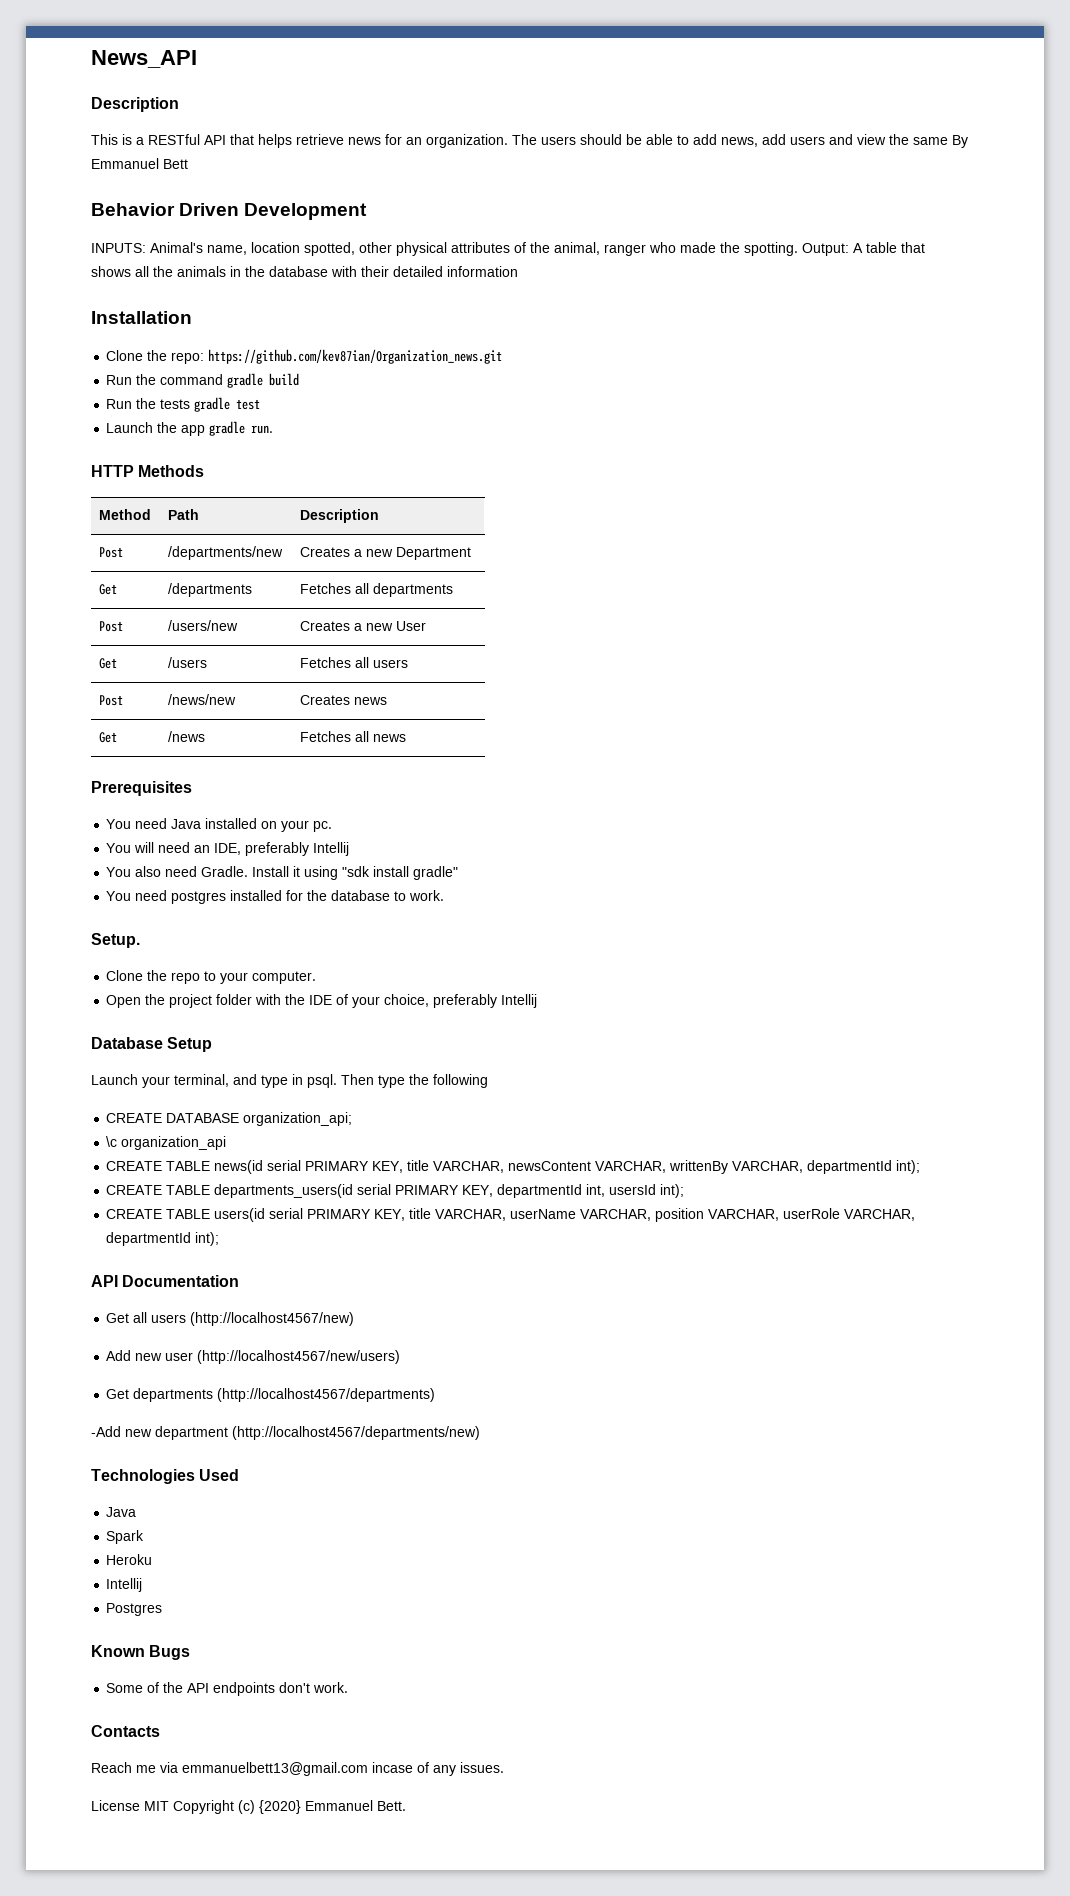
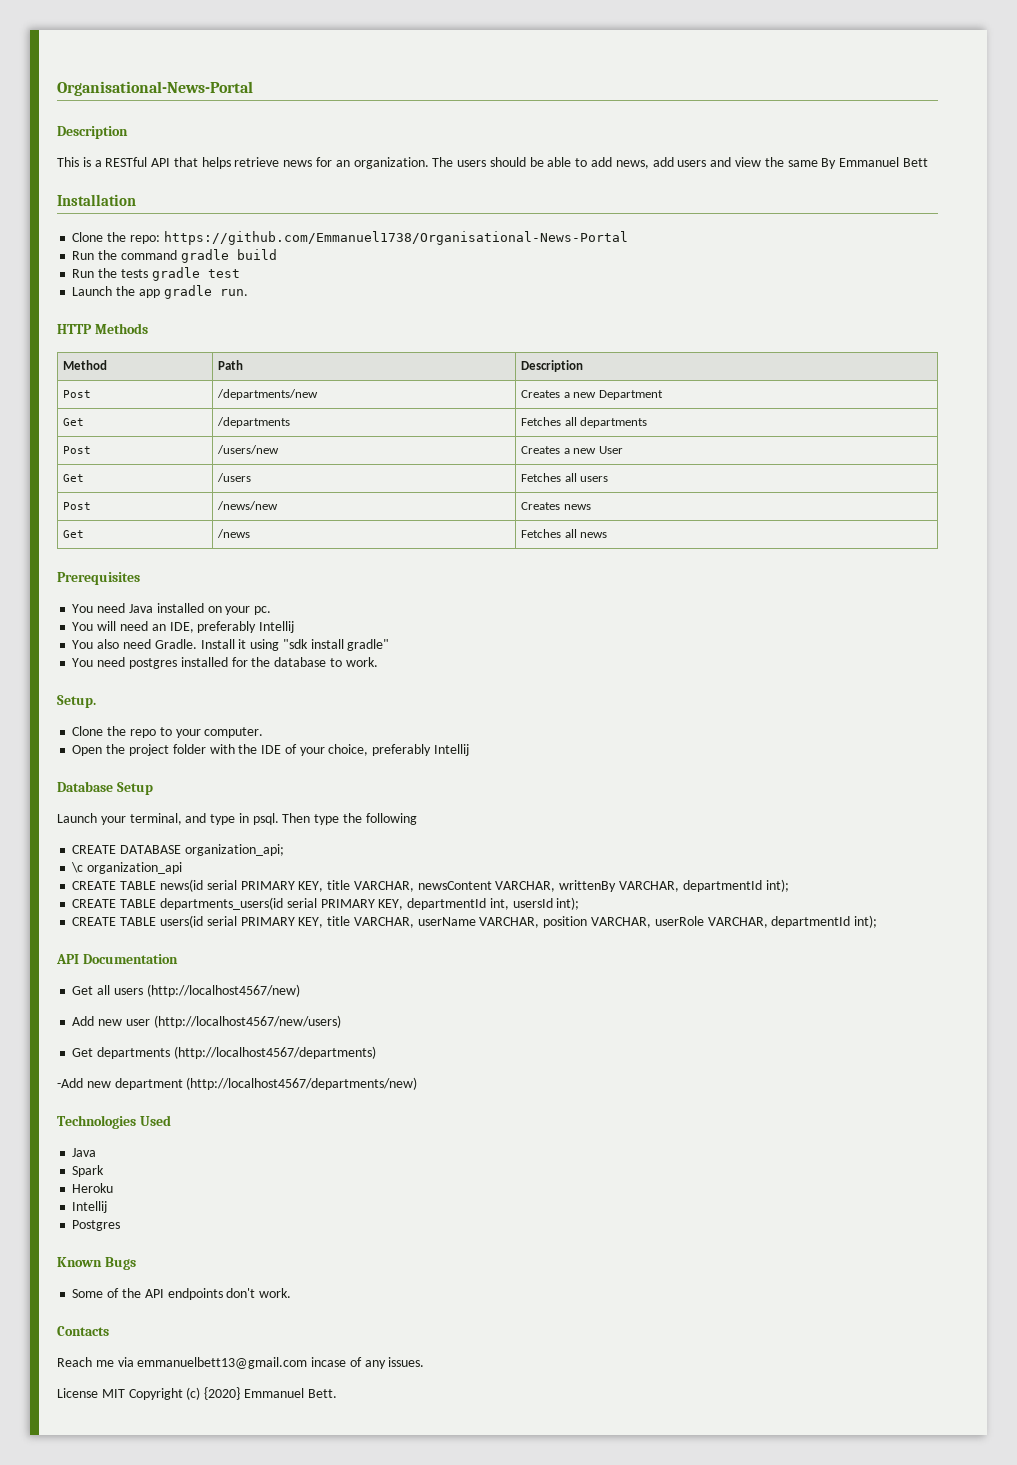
- News_API
+ Organisational-News-Portal
- Behavior Driven Development
- INPUTS: Animal's name, location spotted, other physical attributes of the animal, ranger who made the spotting. Output: A table that shows all the animals in the database with their detailed information
- Clone the repo: https://github.com/kev87ian/Organization_news.git
+ Clone the repo: https://github.com/Emmanuel1738/Organisational-News-Portal

